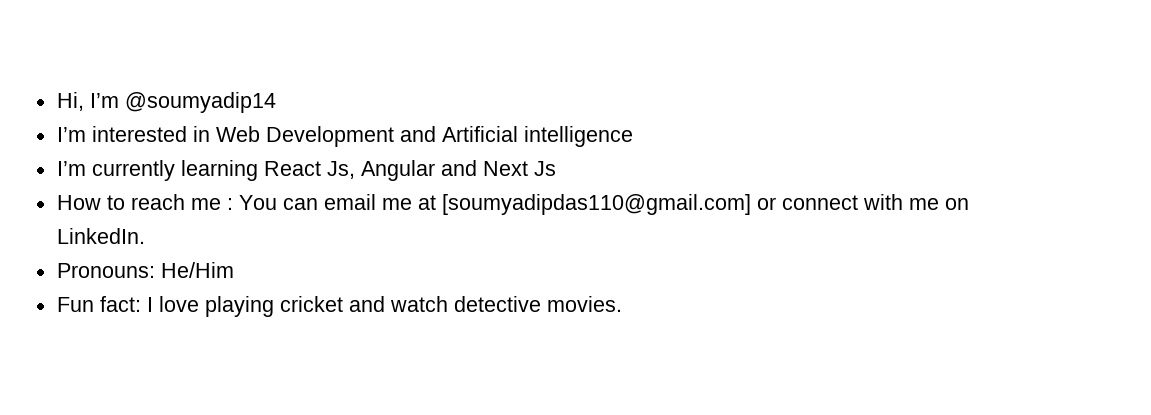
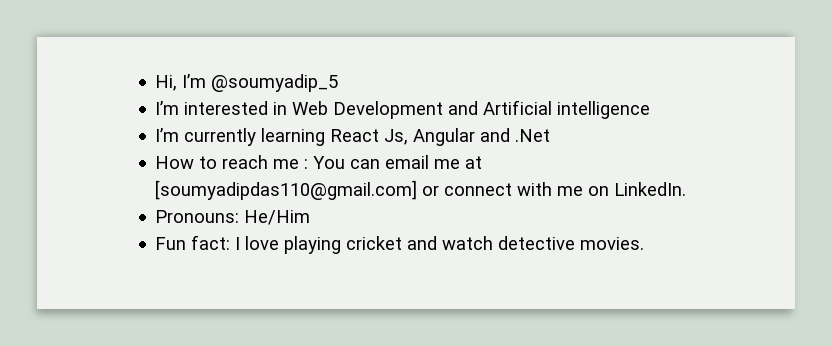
- Hi, I’m @soumyadip14
+ Hi, I’m @soumyadip_5
- I’m currently learning React Js, Angular and Next Js
+ I’m currently learning React Js, Angular and .Net

